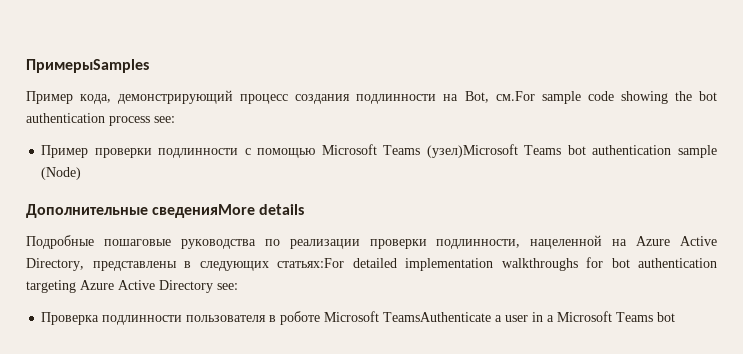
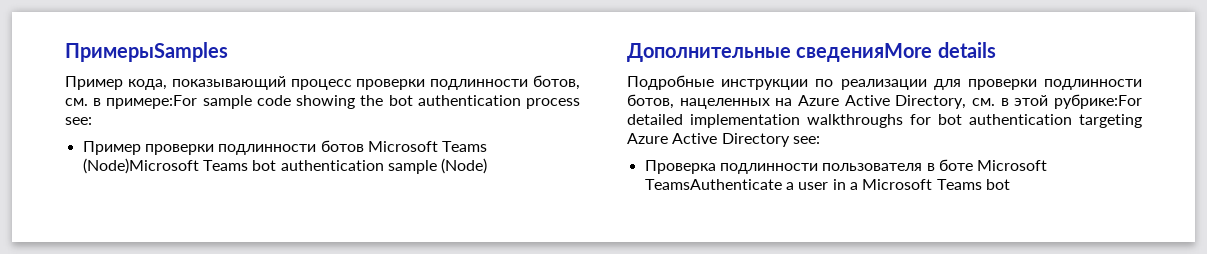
- Пример кода, демонстрирующий процесс создания подлинности на Bot, см.For sample code showing the bot authentication process see:
+ Пример кода, показывающий процесс проверки подлинности ботов, см. в примере:For sample code showing the bot authentication process see:
- Пример проверки подлинности с помощью Microsoft Teams (узел)Microsoft Teams bot authentication sample (Node)
+ Пример проверки подлинности ботов Microsoft Teams (Node)Microsoft Teams bot authentication sample (Node)
- Подробные пошаговые руководства по реализации проверки подлинности, нацеленной на Azure Active Directory, представлены в следующих статьях:For detailed implementation walkthroughs for bot authentication targeting Azure Active Directory see:
+ Подробные инструкции по реализации для проверки подлинности ботов, нацеленных на Azure Active Directory, см. в этой рубрике:For detailed implementation walkthroughs for bot authentication targeting Azure Active Directory see:
- Проверка подлинности пользователя в роботе Microsoft TeamsAuthenticate a user in a Microsoft Teams bot
+ Проверка подлинности пользователя в боте Microsoft TeamsAuthenticate a user in a Microsoft Teams bot

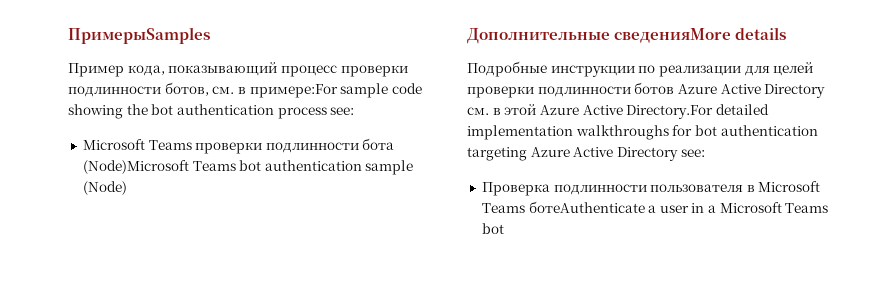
- Пример проверки подлинности ботов Microsoft Teams (Node)Microsoft Teams bot authentication sample (Node)
+ Microsoft Teams проверки подлинности бота (Node)Microsoft Teams bot authentication sample (Node)
- Подробные инструкции по реализации для проверки подлинности ботов, нацеленных на Azure Active Directory, см. в этой рубрике:For detailed implementation walkthroughs for bot authentication targeting Azure Active Directory see:
+ Подробные инструкции по реализации для целей проверки подлинности ботов Azure Active Directory см. в этой Azure Active Directory.For detailed implementation walkthroughs for bot authentication targeting Azure Active Directory see:
- Проверка подлинности пользователя в боте Microsoft TeamsAuthenticate a user in a Microsoft Teams bot
+ Проверка подлинности пользователя в Microsoft Teams ботеAuthenticate a user in a Microsoft Teams bot

